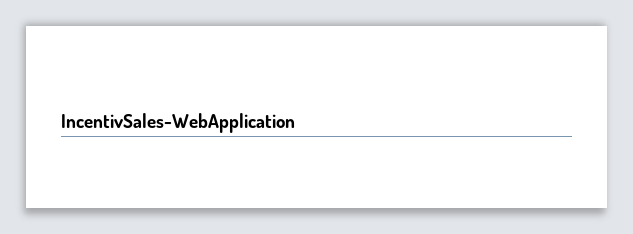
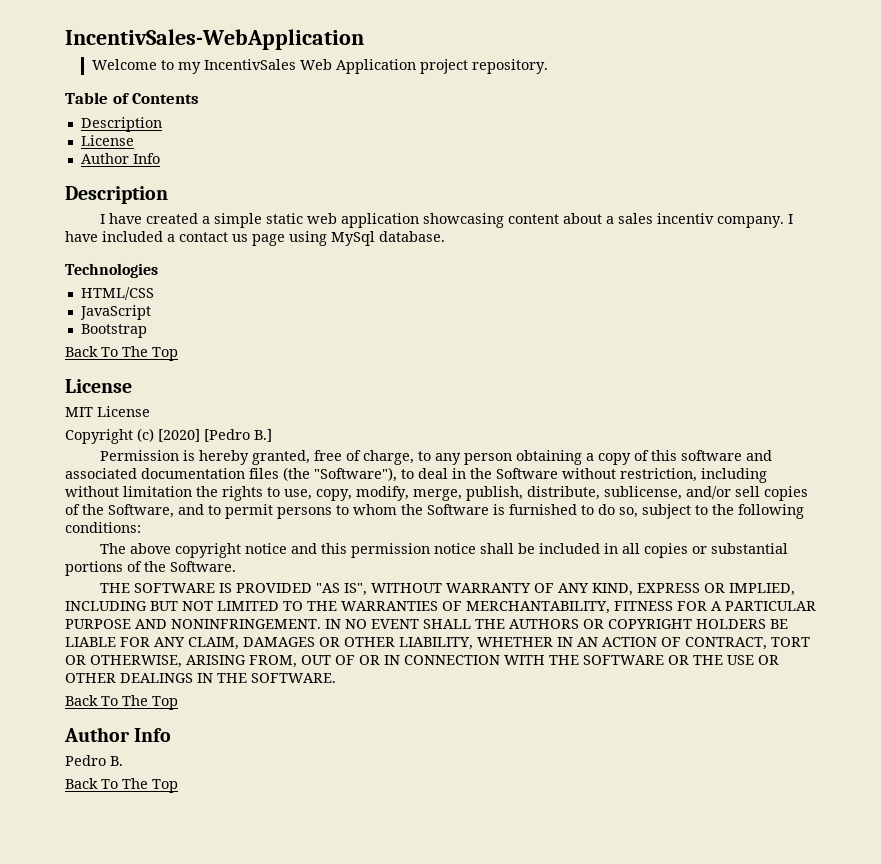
+ Welcome to my IncentivSales Web Application project repository.
+ Table of Contents
+ Description
+ License
+ Author Info
+ Description
+ I have created a simple static web application showcasing content about a sales incentiv company. I have included a contact us page using MySql database.
+ Technologies
+ HTML/CSS
+ JavaScript
+ Bootstrap
+ Back To The Top
+ License
+ MIT License
+ Copyright (c) [2020] [Pedro B.]
+ Permission is hereby granted, free of charge, to any person obtaining a copy of this software and associated documentation files (the "Software"), to deal in the Software without restriction, including without limitation the rights to use, copy, modify, merge, publish, distribute, sublicense, and/or sell copies of the Software, and to permit persons to whom the Software is furnished to do so, subject to the following conditions:
+ The above copyright notice and this permission notice shall be included in all copies or substantial portions of the Software.
+ THE SOFTWARE IS PROVIDED "AS IS", WITHOUT WARRANTY OF ANY KIND, EXPRESS OR IMPLIED, INCLUDING BUT NOT LIMITED TO THE WARRANTIES OF MERCHANTABILITY, FITNESS FOR A PARTICULAR PURPOSE AND NONINFRINGEMENT. IN NO EVENT SHALL THE AUTHORS OR COPYRIGHT HOLDERS BE LIABLE FOR ANY CLAIM, DAMAGES OR OTHER LIABILITY, WHETHER IN AN ACTION OF CONTRACT, TORT OR OTHERWISE, ARISING FROM, OUT OF OR IN CONNECTION WITH THE SOFTWARE OR THE USE OR OTHER DEALINGS IN THE SOFTWARE.
+ Back To The Top
+ Author Info
+ Pedro B.
+ Back To The Top

